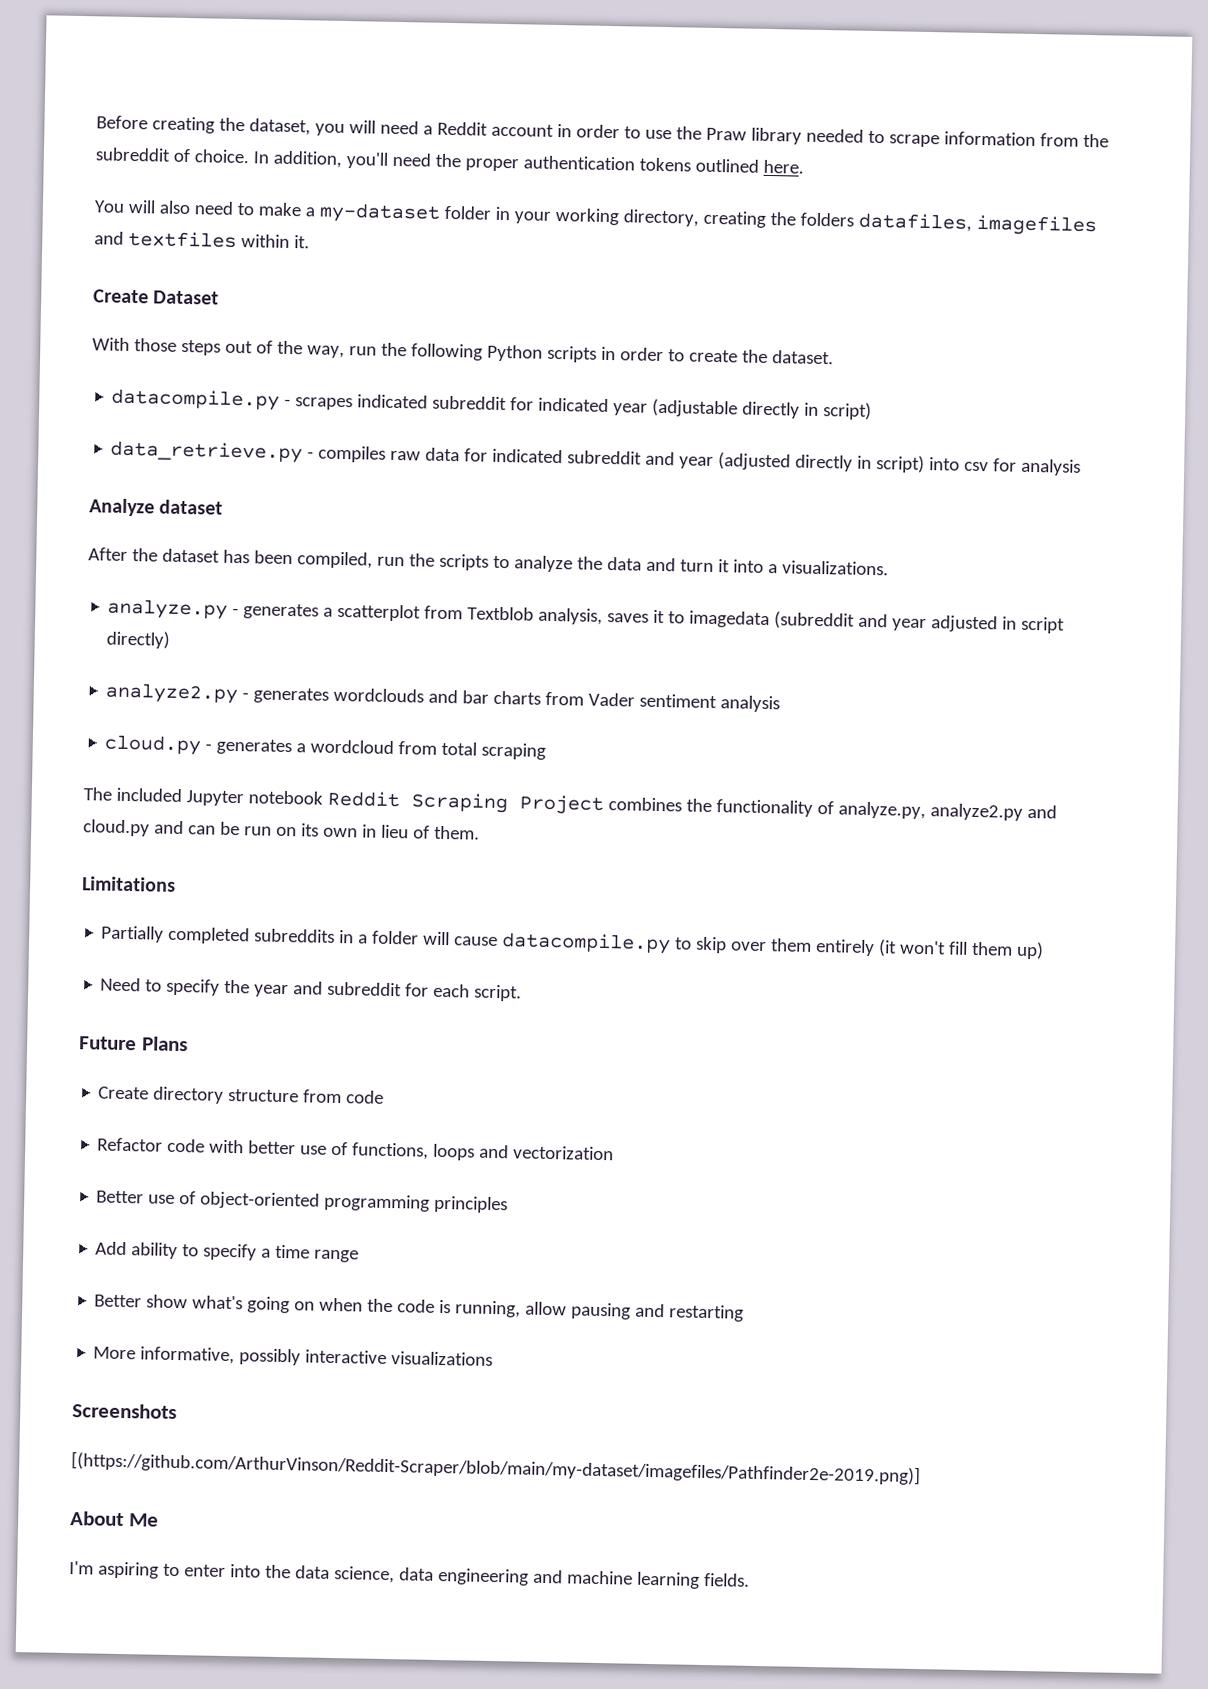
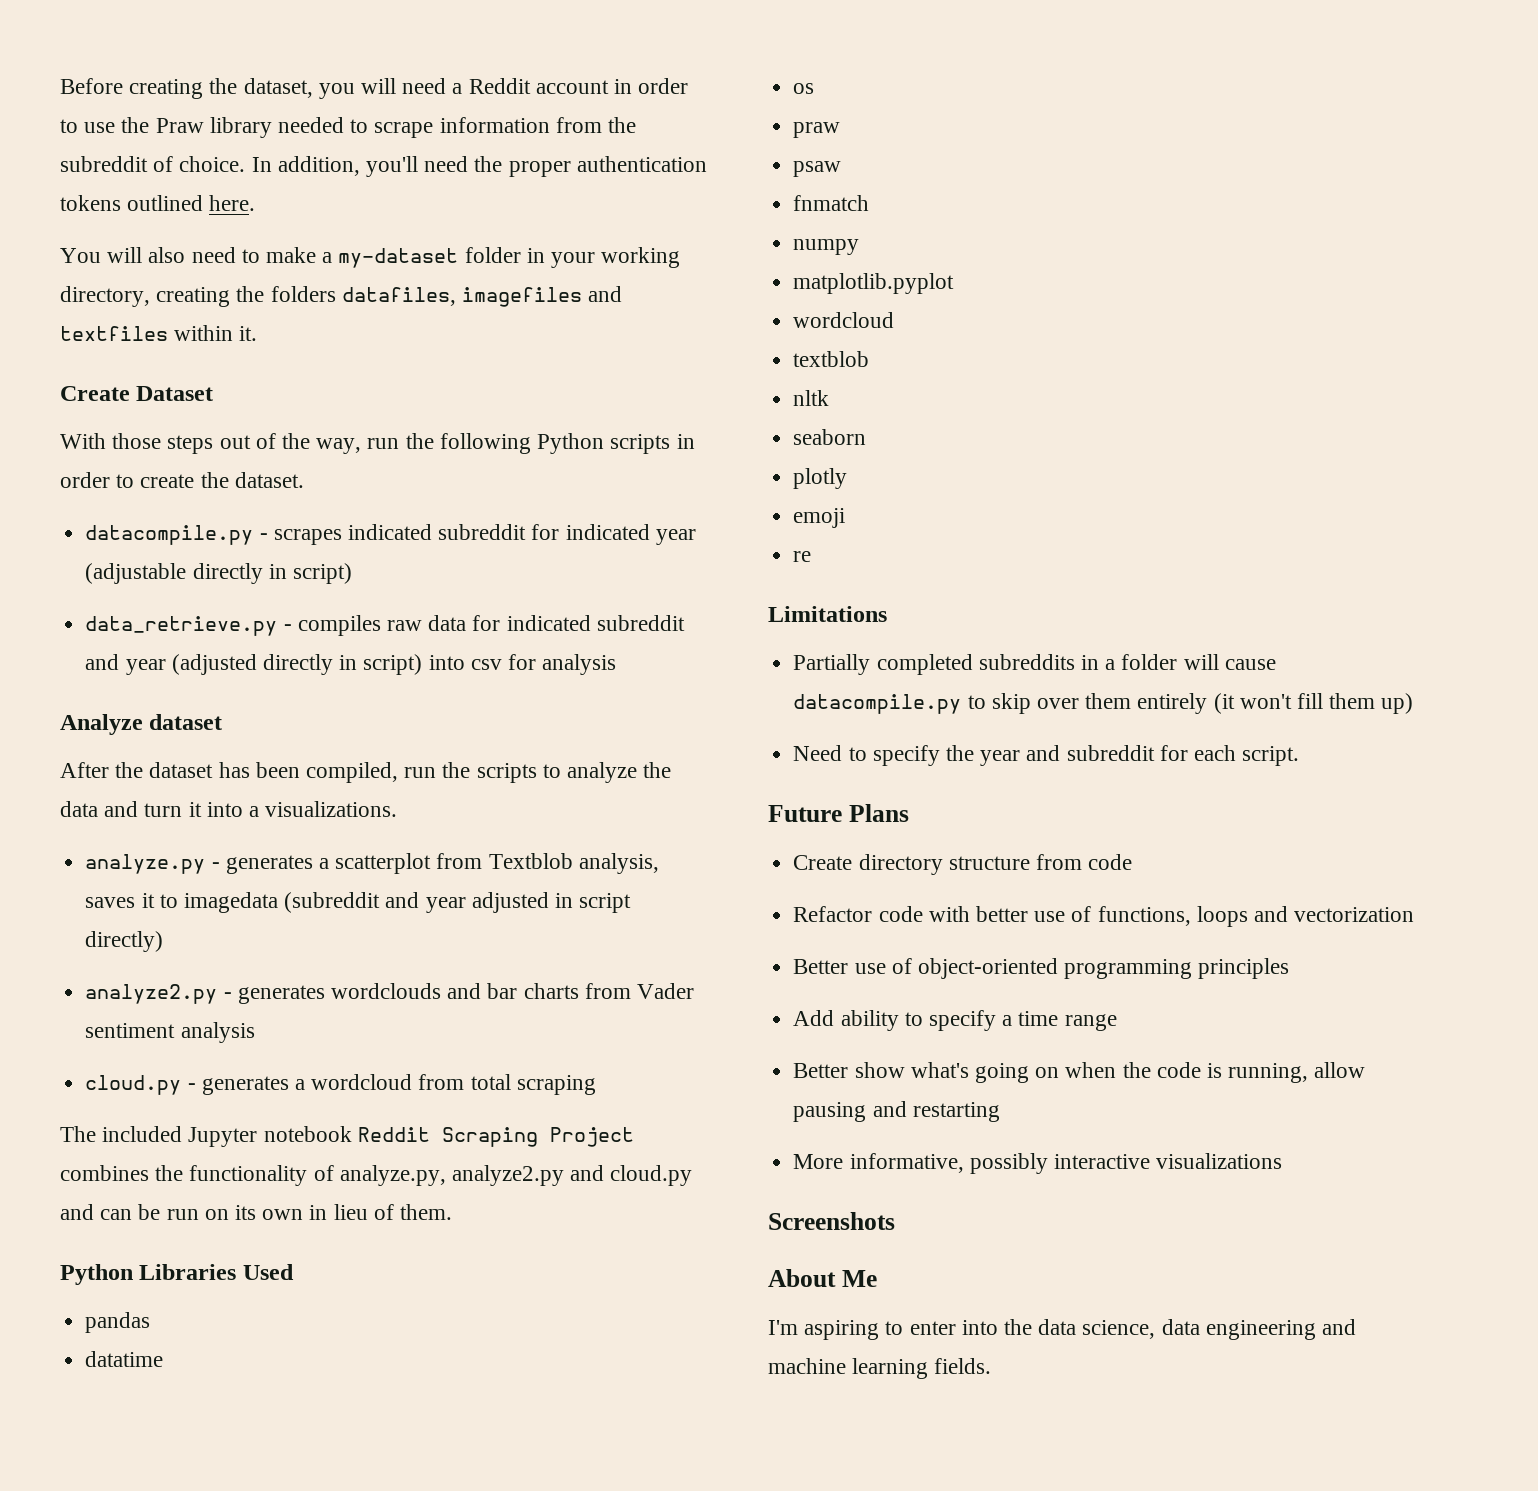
+ Python Libraries Used
+ pandas
+ datatime
+ os
+ praw
+ psaw
+ fnmatch
+ numpy
+ matplotlib.pyplot
+ wordcloud
+ textblob
+ nltk
+ seaborn
+ plotly
+ emoji
+ re
- [(https://github.com/ArthurVinson/Reddit-Scraper/blob/main/my-dataset/imagefiles/Pathfinder2e-2019.png)]

